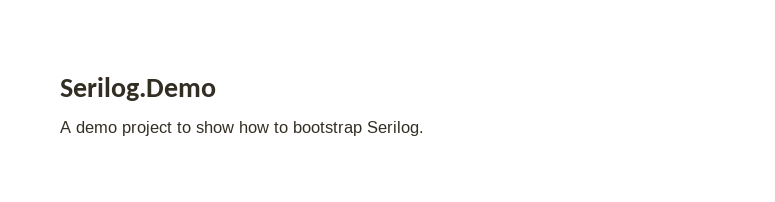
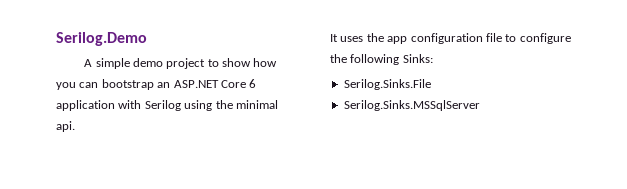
- A demo project to show how to bootstrap Serilog.
+ A simple demo project to show how you can bootstrap an ASP.NET Core 6 application with Serilog using the minimal api.
+ It uses the app configuration file to configure the following Sinks:
+ Serilog.Sinks.File
+ Serilog.Sinks.MSSqlServer

